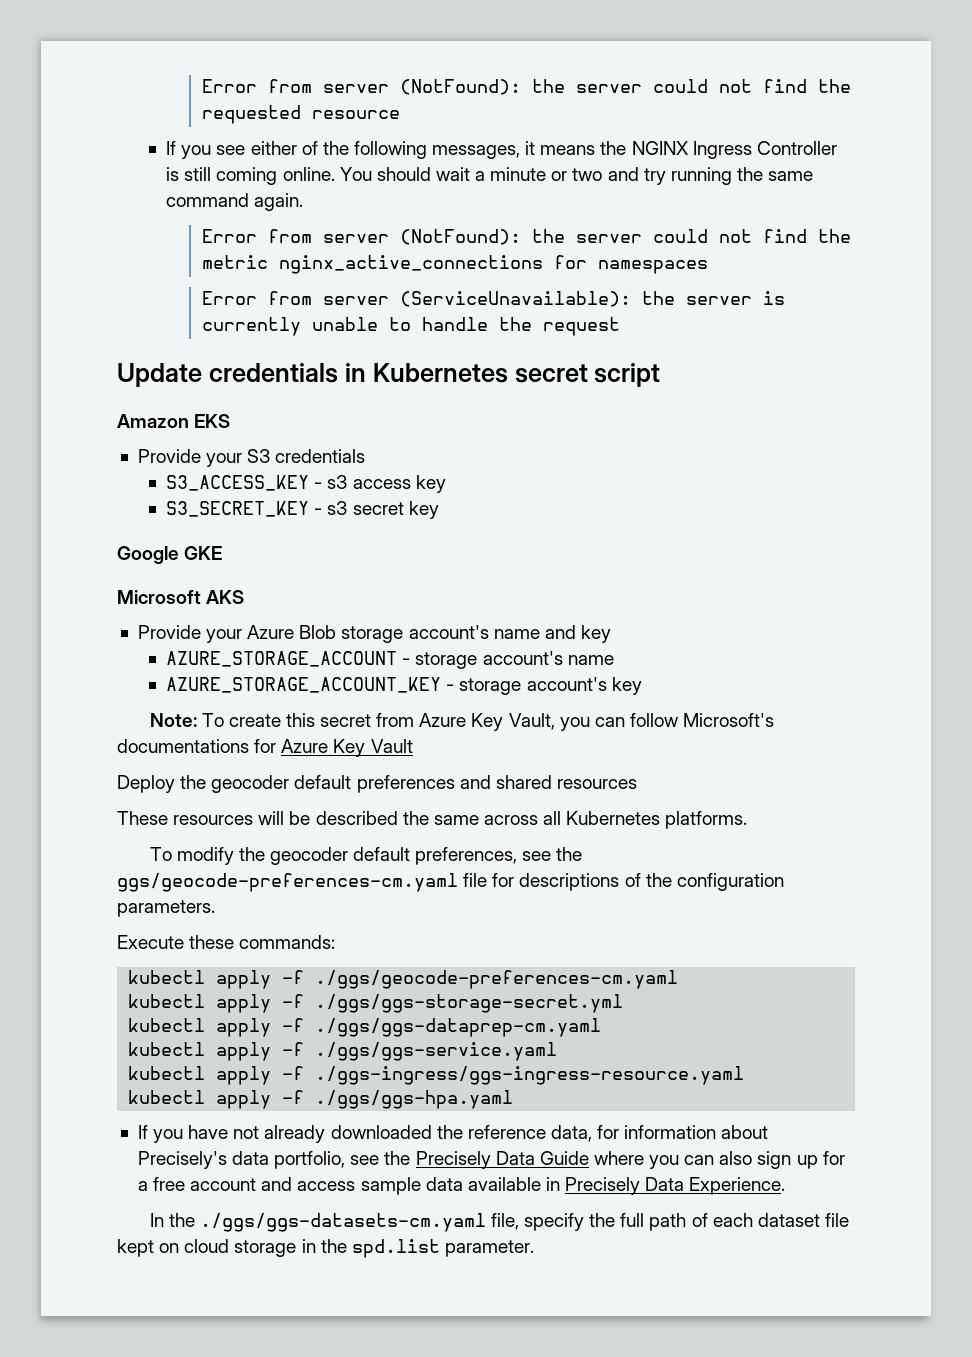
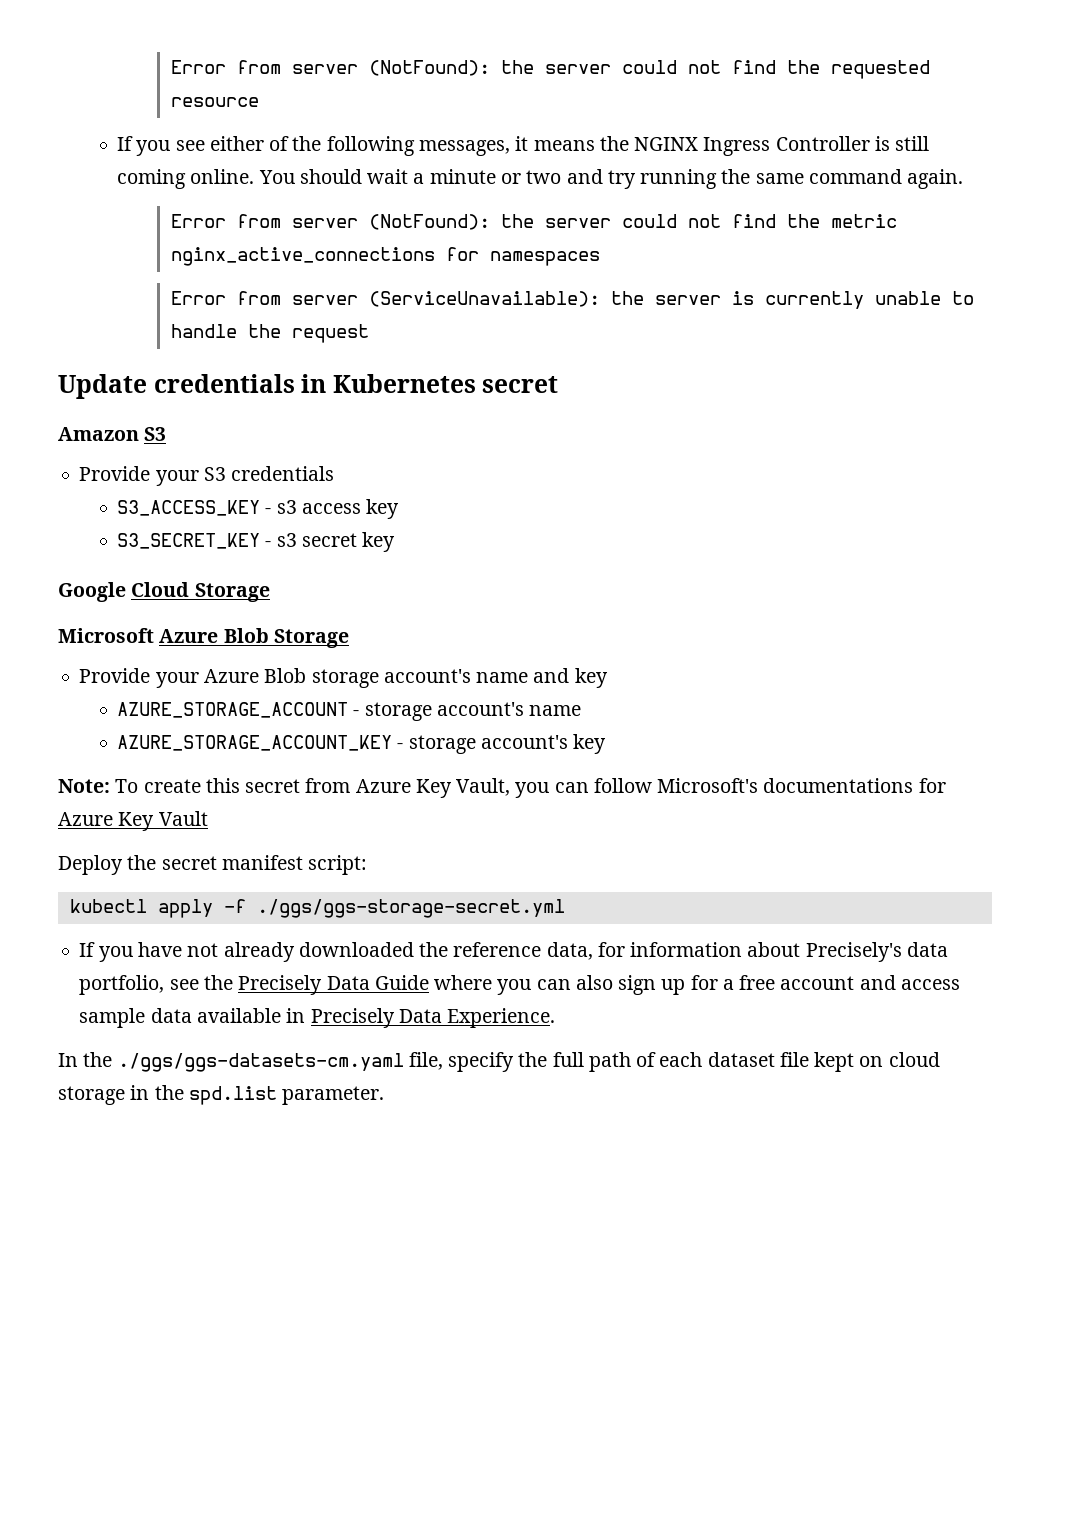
- Update credentials in Kubernetes secret script
+ Update credentials in Kubernetes secret
- Amazon EKS
+ Amazon S3
- Google GKE
+ Google Cloud Storage
- Microsoft AKS
+ Microsoft Azure Blob Storage
- Deploy the geocoder default preferences and shared resources
- These resources will be described the same across all Kubernetes platforms.
- To modify the geocoder default preferences, see the ggs/geocode-preferences-cm.yaml file for descriptions of the configuration parameters.
- Execute these commands:
- kubectl apply -f ./ggs/geocode-preferences-cm.yaml
+ Deploy the secret manifest script:
  kubectl apply -f ./ggs/ggs-storage-secret.yml
- kubectl apply -f ./ggs/ggs-dataprep-cm.yaml
- kubectl apply -f ./ggs/ggs-service.yaml
- kubectl apply -f ./ggs-ingress/ggs-ingress-resource.yaml
- kubectl apply -f ./ggs/ggs-hpa.yaml

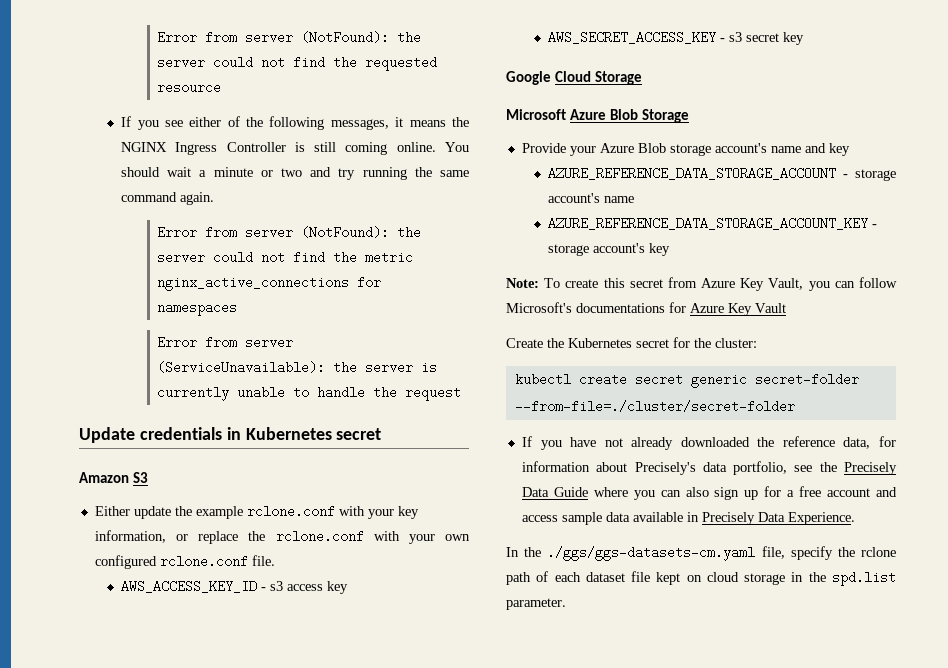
- Provide your S3 credentials
- S3_ACCESS_KEY - s3 access key
+ Either update the example rclone.conf with your key information, or replace the rclone.conf with your own configured rclone.conf file.
+ AWS_ACCESS_KEY_ID - s3 access key
- S3_SECRET_KEY - s3 secret key
+ AWS_SECRET_ACCESS_KEY - s3 secret key
- AZURE_STORAGE_ACCOUNT - storage account's name
+ AZURE_REFERENCE_DATA_STORAGE_ACCOUNT - storage account's name
- AZURE_STORAGE_ACCOUNT_KEY - storage account's key
+ AZURE_REFERENCE_DATA_STORAGE_ACCOUNT_KEY - storage account's key
- Deploy the secret manifest script:
- kubectl apply -f ./ggs/ggs-storage-secret.yml
+ Create the Kubernetes secret for the cluster:
+ kubectl create secret generic secret-folder --from-file=./cluster/secret-folder
- In the ./ggs/ggs-datasets-cm.yaml file, specify the full path of each dataset file kept on cloud storage in the spd.list parameter.
+ In the ./ggs/ggs-datasets-cm.yaml file, specify the rclone path of each dataset file kept on cloud storage in the spd.list parameter.

